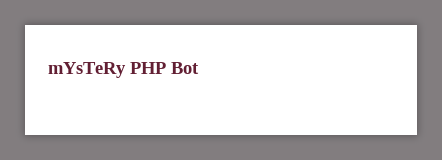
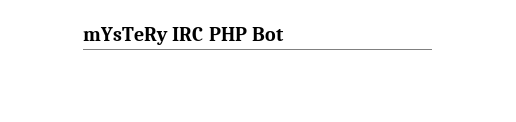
- mYsTeRy PHP Bot
+ mYsTeRy IRC PHP Bot

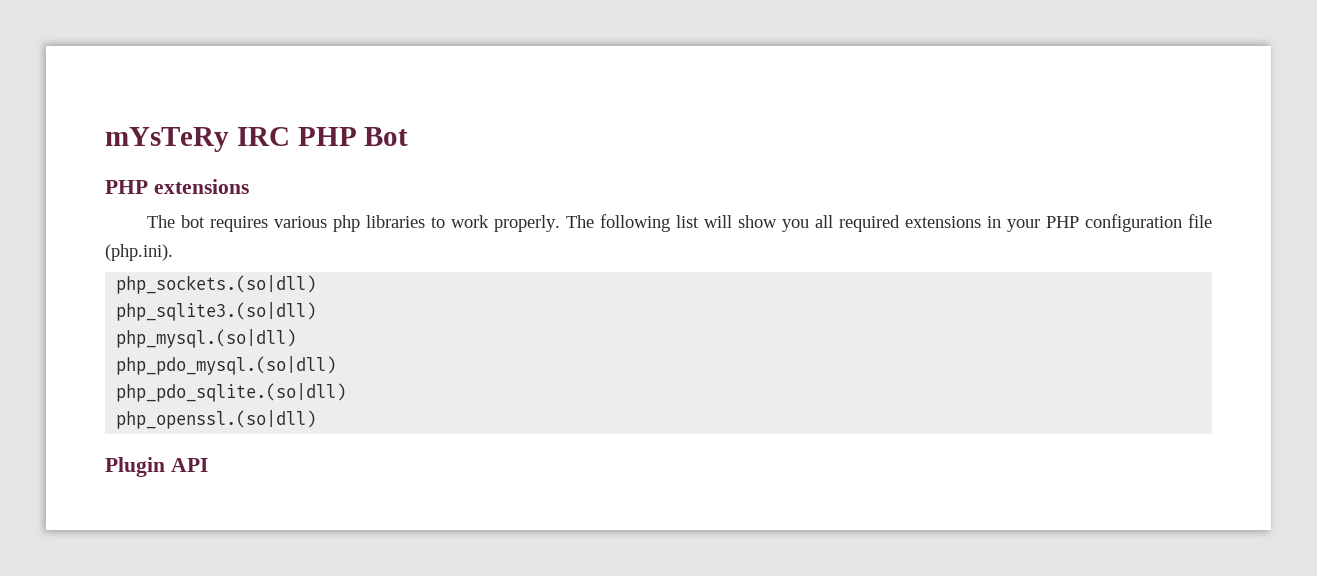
+ PHP extensions
+ The bot requires various php libraries to work properly. The following list will show you all required extensions in your PHP configuration file (php.ini).
+ php_sockets.(so|dll)
+ php_sqlite3.(so|dll)
+ php_mysql.(so|dll)
+ php_pdo_mysql.(so|dll)
+ php_pdo_sqlite.(so|dll)
+ php_openssl.(so|dll)
+ Plugin API

